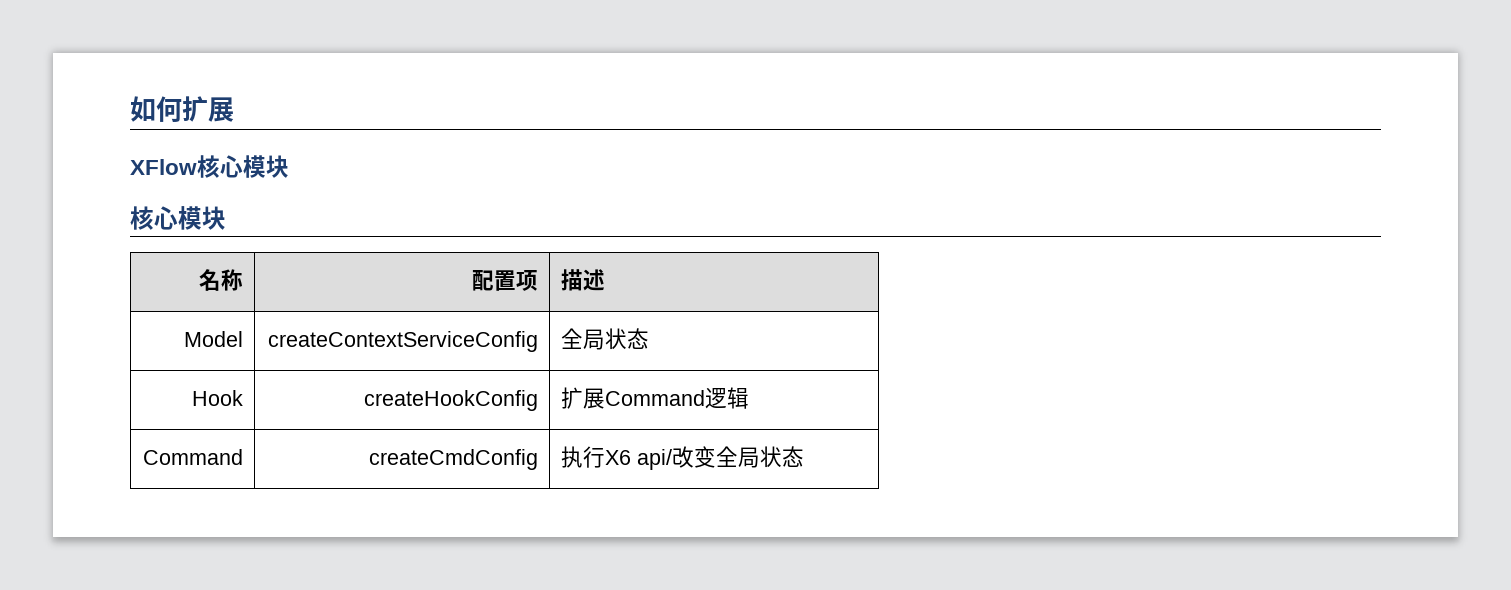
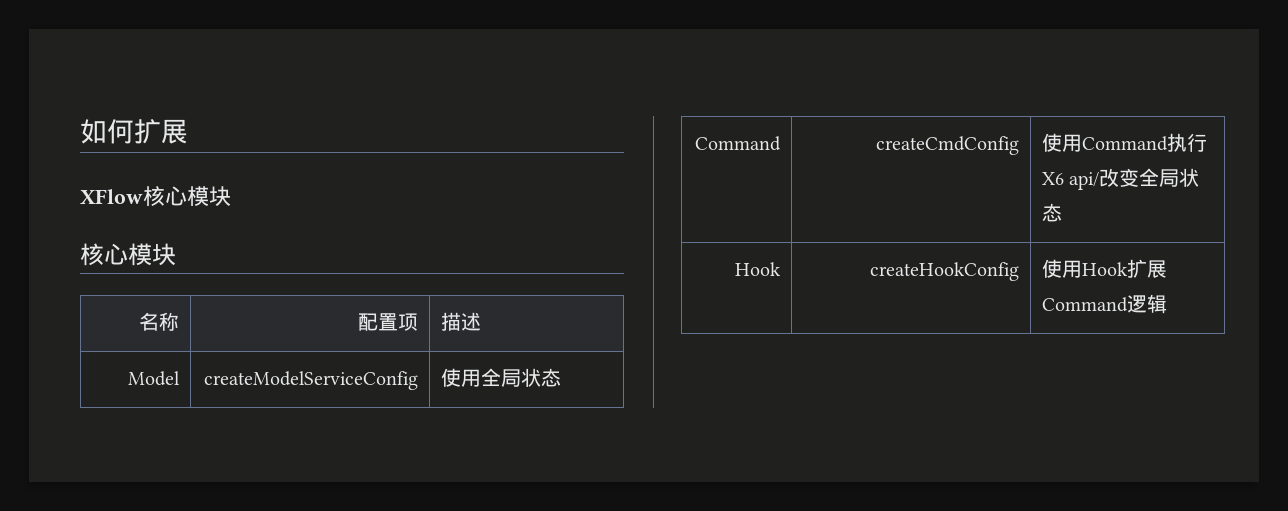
- Model | createContextServiceConfig | 全局状态
- Hook | createHookConfig | 扩展Command逻辑
+ Model | createModelServiceConfig | 使用全局状态
- Command | createCmdConfig | 执行X6 api/改变全局状态
+ Command | createCmdConfig | 使用Command执行X6 api/改变全局状态
+ Hook | createHookConfig | 使用Hook扩展Command逻辑

